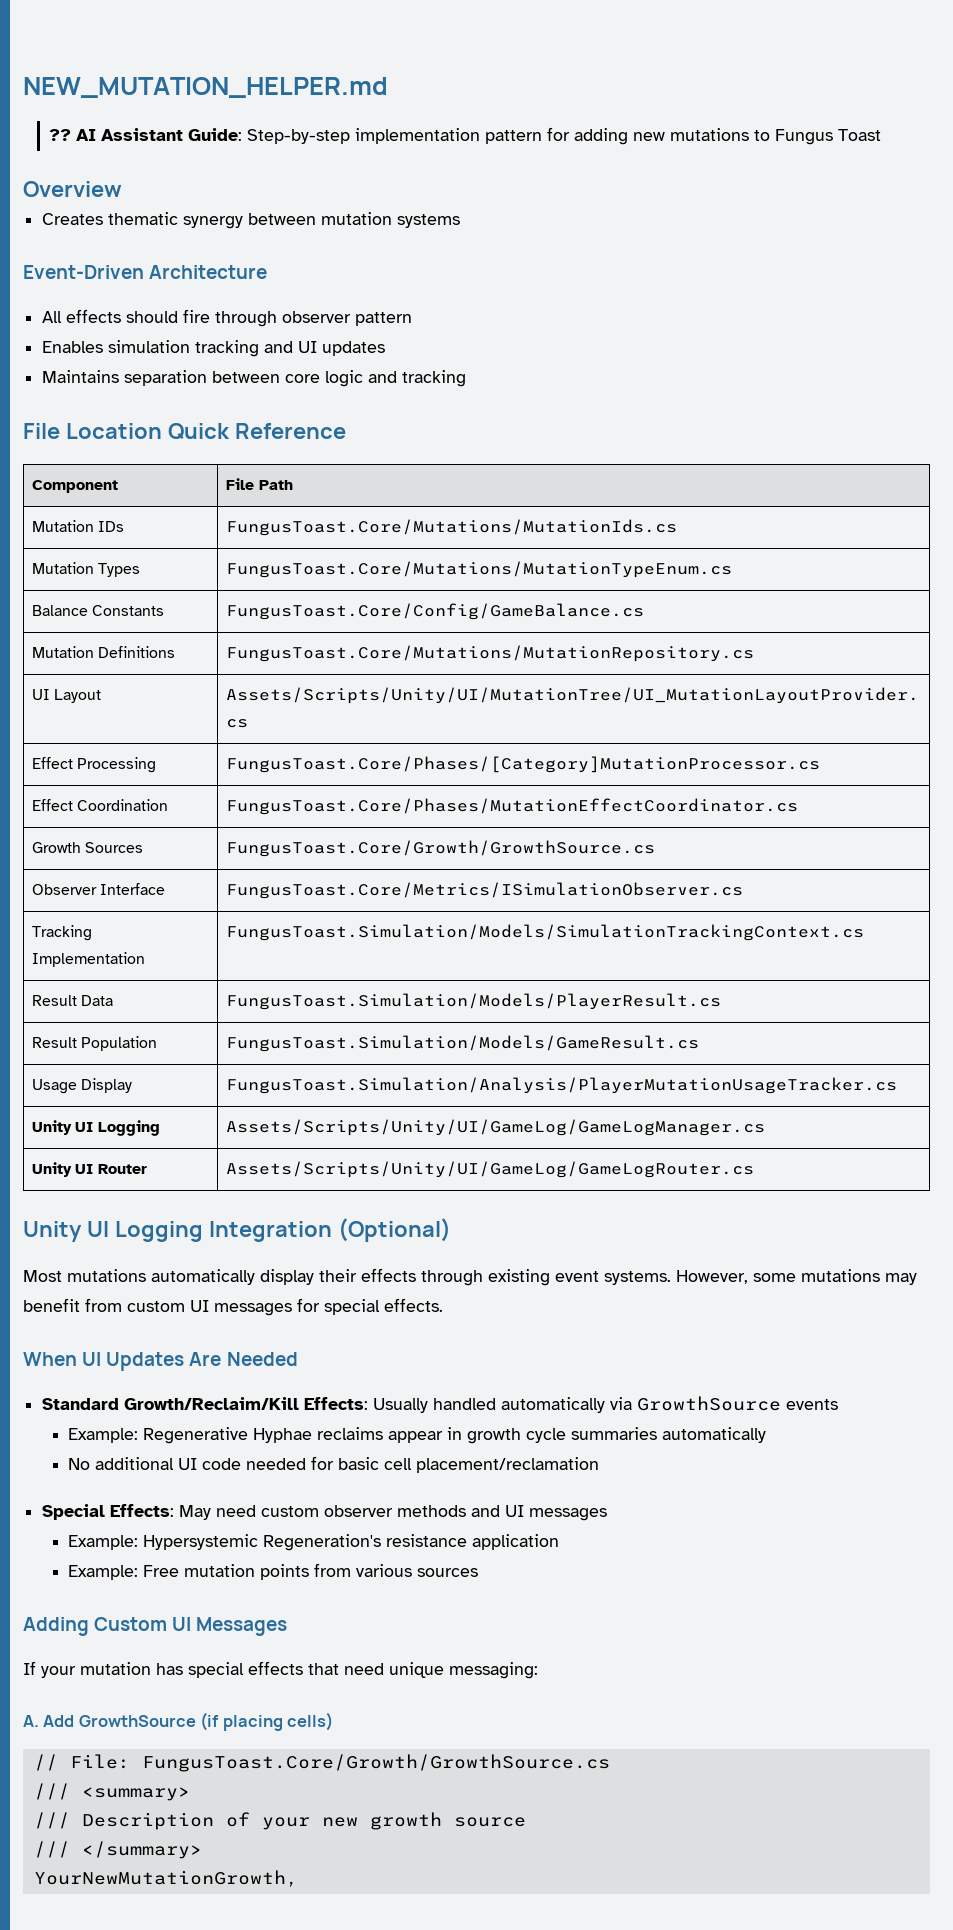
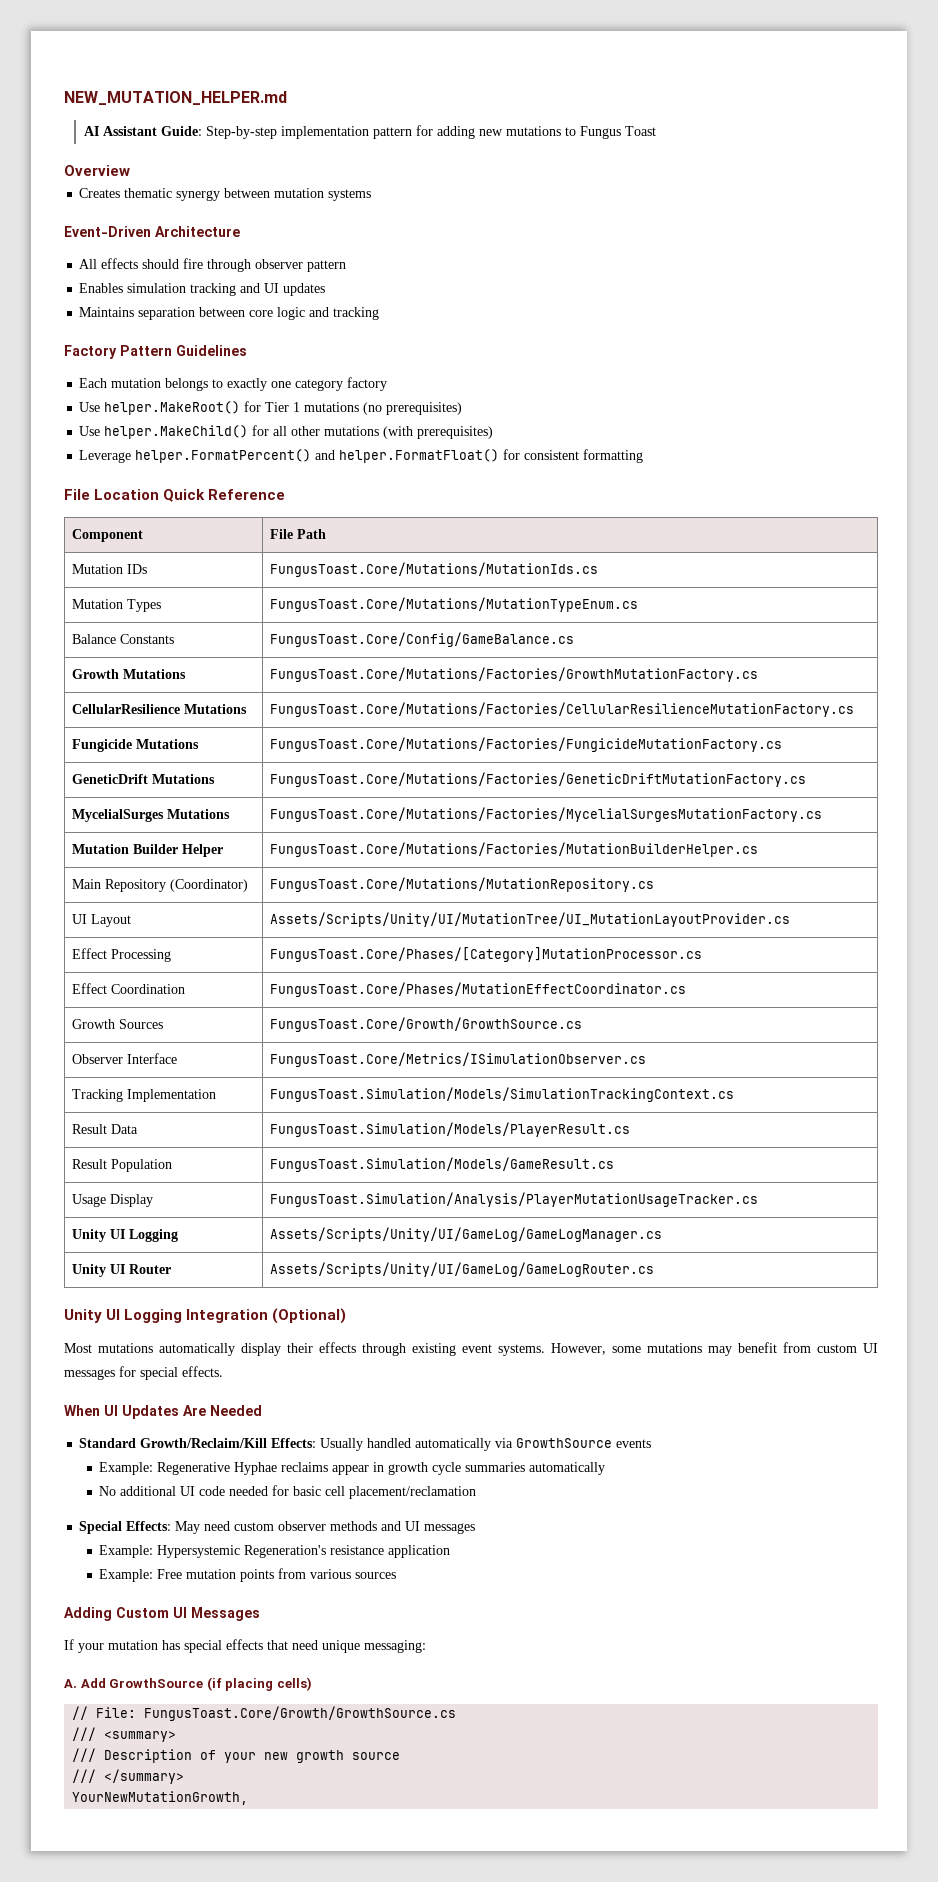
- ??
+ Factory Pattern Guidelines
+ Each mutation belongs to exactly one category factory
+ Use helper.MakeRoot() for Tier 1 mutations (no prerequisites)
+ Use helper.MakeChild() for all other mutations (with prerequisites)
+ Leverage helper.FormatPercent() and helper.FormatFloat() for consistent formatting
- Mutation Definitions | FungusToast.Core/Mutations/MutationRepository.cs
+ Growth Mutations | FungusToast.Core/Mutations/Factories/GrowthMutationFactory.cs
+ CellularResilience Mutations | FungusToast.Core/Mutations/Factories/CellularResilienceMutationFactory.cs
+ Fungicide Mutations | FungusToast.Core/Mutations/Factories/FungicideMutationFactory.cs
+ GeneticDrift Mutations | FungusToast.Core/Mutations/Factories/GeneticDriftMutationFactory.cs
+ MycelialSurges Mutations | FungusToast.Core/Mutations/Factories/MycelialSurgesMutationFactory.cs
+ Mutation Builder Helper | FungusToast.Core/Mutations/Factories/MutationBuilderHelper.cs
+ Main Repository (Coordinator) | FungusToast.Core/Mutations/MutationRepository.cs

